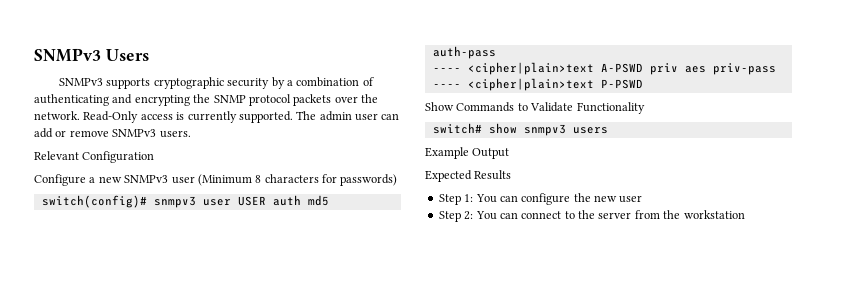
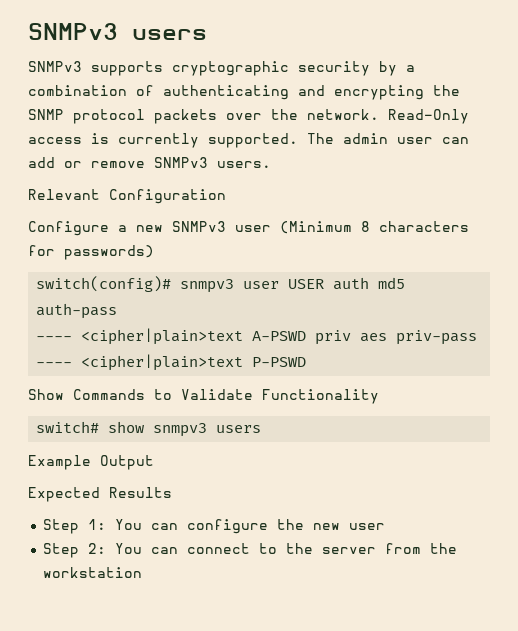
- SNMPv3 Users
+ SNMPv3 users

